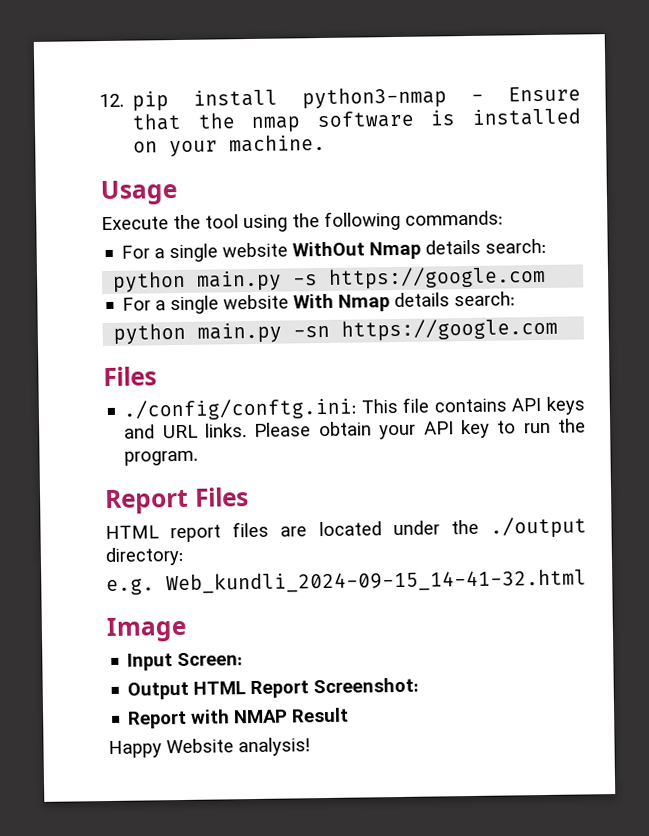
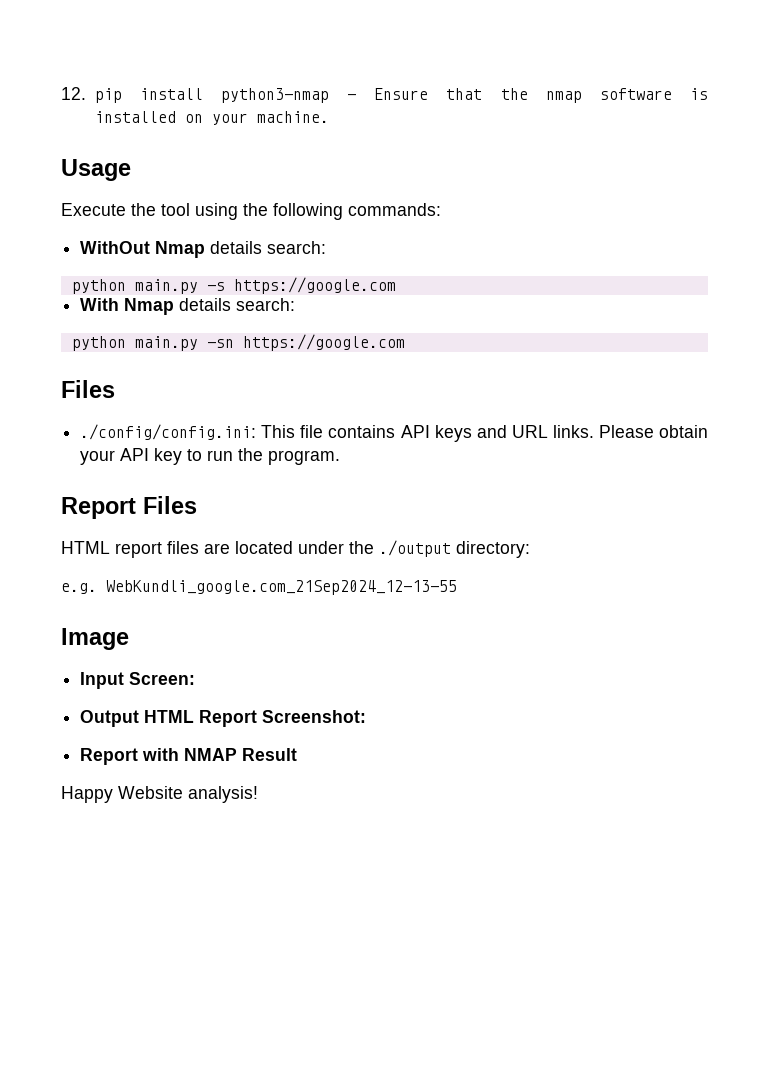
- For a single website WithOut Nmap details search:
+ WithOut Nmap details search:
- For a single website With Nmap details search:
+ With Nmap details search:
- ./config/conftg.ini: This file contains API keys and URL links.
+ ./config/config.ini: This file contains API keys and URL links.
- e.g. Web_kundli_2024-09-15_14-41-32.html
+ e.g. WebKundli_google.com_21Sep2024_12-13-55

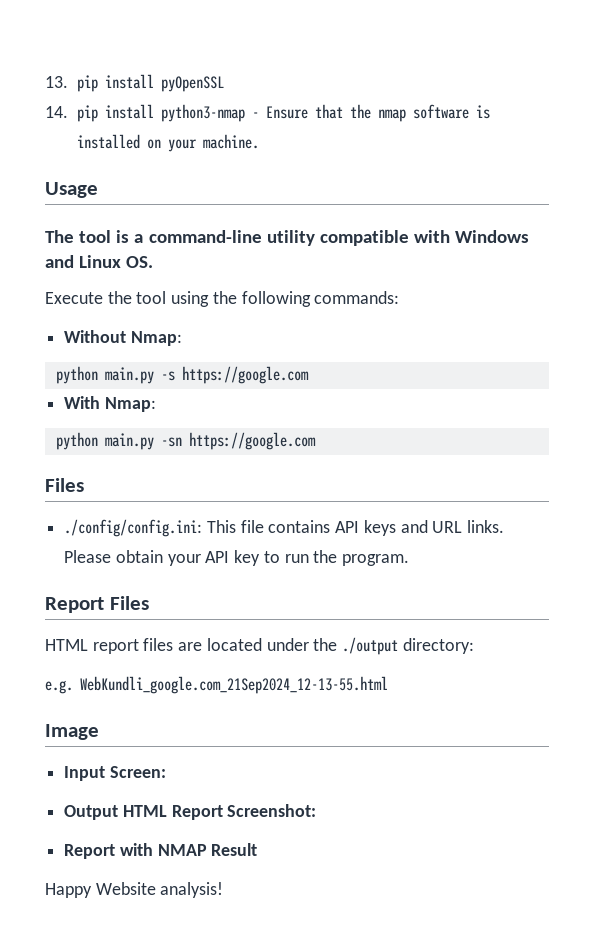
- 12. pip install python3-nmap - Ensure that the nmap software is installed on your machine.
+ 13. pip install pyOpenSSL
+ 14. pip install python3-nmap - Ensure that the nmap software is installed on your machine.
+ The tool is a command-line utility compatible with Windows and Linux OS.
- WithOut Nmap details search:
+ Without Nmap:
- With Nmap details search:
+ With Nmap:
- e.g. WebKundli_google.com_21Sep2024_12-13-55
+ e.g. WebKundli_google.com_21Sep2024_12-13-55.html

